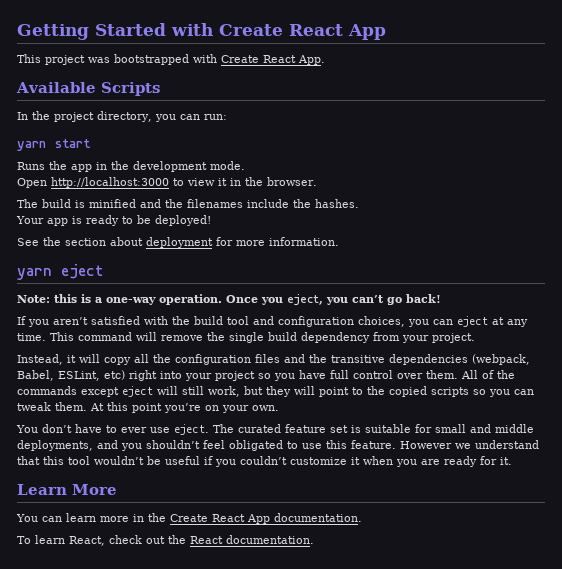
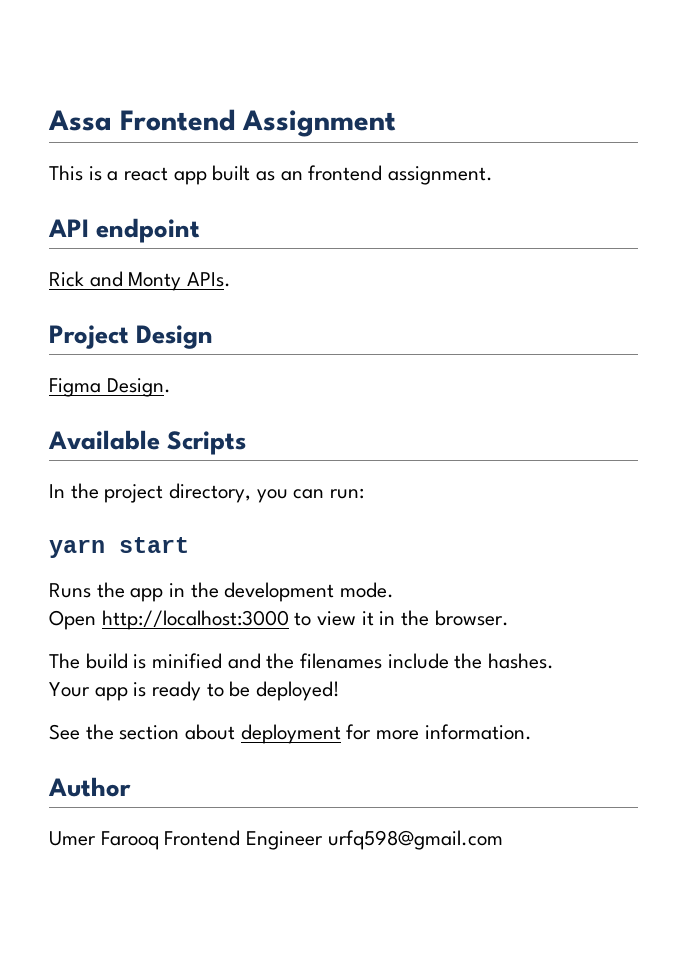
- Getting Started with Create React App
- This project was bootstrapped with Create React App.
+ Assa Frontend Assignment
+ This is a react app built as an frontend assignment.
+ API endpoint
+ Rick and Monty APIs.
+ Project Design
+ Figma Design.
- yarn eject
- Note: this is a one-way operation. Once you eject, you can’t go back!
- If you aren’t satisfied with the build tool and configuration choices, you can eject at any time. This command will remove the single build dependency from your project.
- Instead, it will copy all the configuration files and the transitive dependencies (webpack, Babel, ESLint, etc) right into your project so you have full control over them. All of the commands except eject will still work, but they will point to the copied scripts so you can tweak them. At this point you’re on your own.
- You don’t have to ever use eject. The curated feature set is suitable for small and middle deployments, and you shouldn’t feel obligated to use this feature. However we understand that this tool wouldn’t be useful if you couldn’t customize it when you are ready for it.
- Learn More
- You can learn more in the Create React App documentation.
- To learn React, check out the React documentation.
+ Author
+ Umer Farooq Frontend Engineer urfq598@gmail.com

